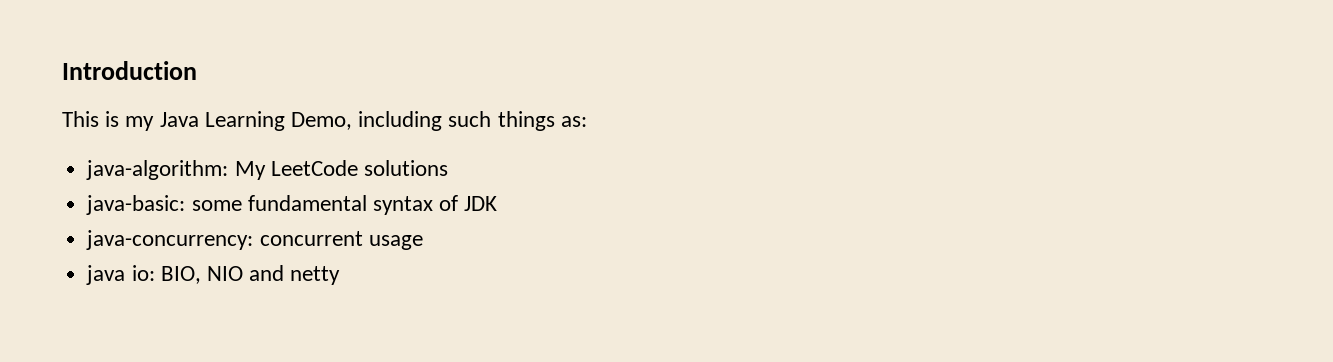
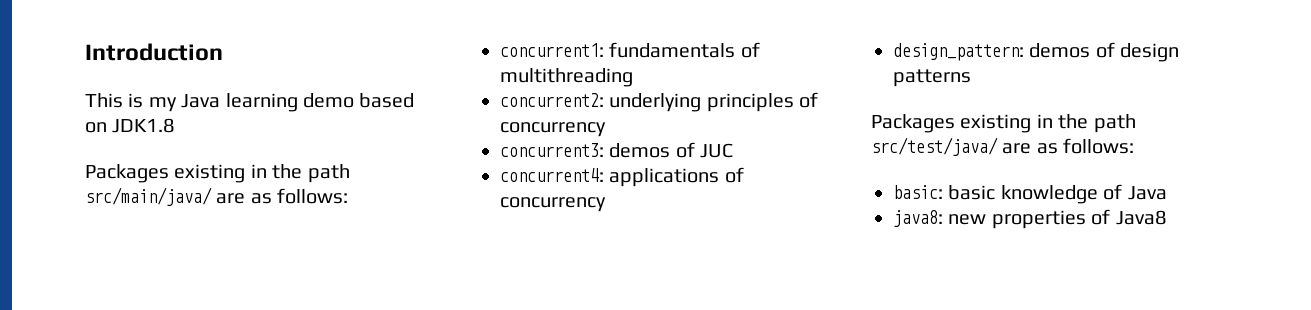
- This is my Java Learning Demo, including such things as:
- java-algorithm: My LeetCode solutions
- java-basic: some fundamental syntax of JDK
- java-concurrency: concurrent usage
- java io: BIO, NIO and netty
+ This is my Java learning demo based on JDK1.8
+ Packages existing in the path src/main/java/ are as follows:
+ concurrent1: fundamentals of multithreading
+ concurrent2: underlying principles of concurrency
+ concurrent3: demos of JUC
+ concurrent4: applications of concurrency
+ design_pattern: demos of design patterns
+ Packages existing in the path src/test/java/ are as follows:
+ basic: basic knowledge of Java
+ java8: new properties of Java8

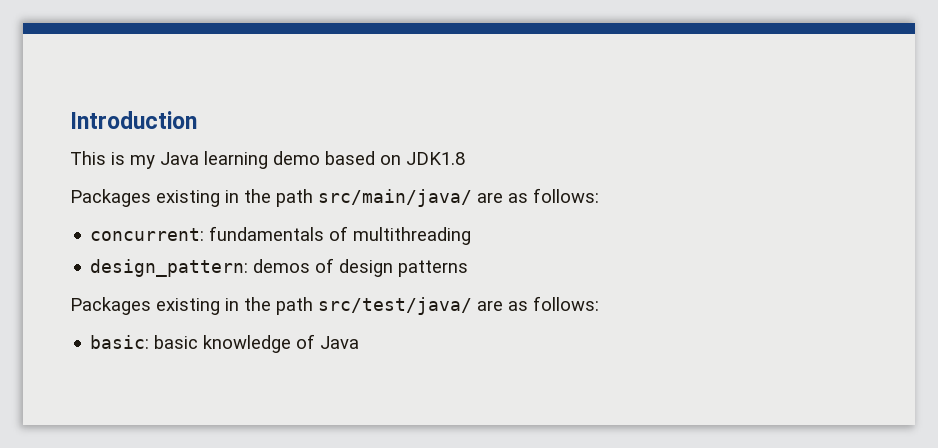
- concurrent1: fundamentals of multithreading
+ concurrent: fundamentals of multithreading
- concurrent2: underlying principles of concurrency
- concurrent3: demos of JUC
- concurrent4: applications of concurrency
- java8: new properties of Java8

